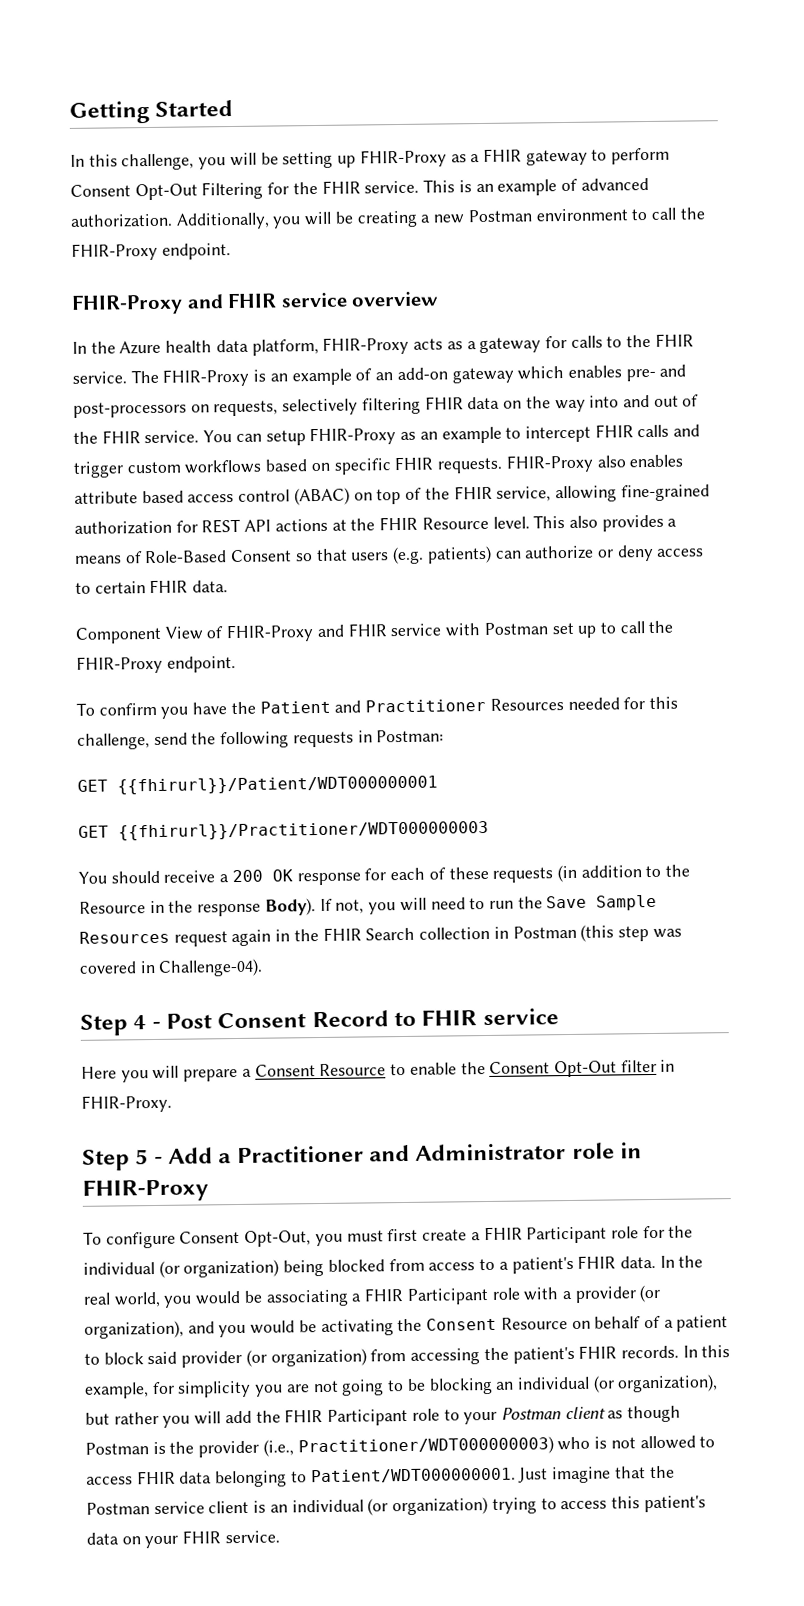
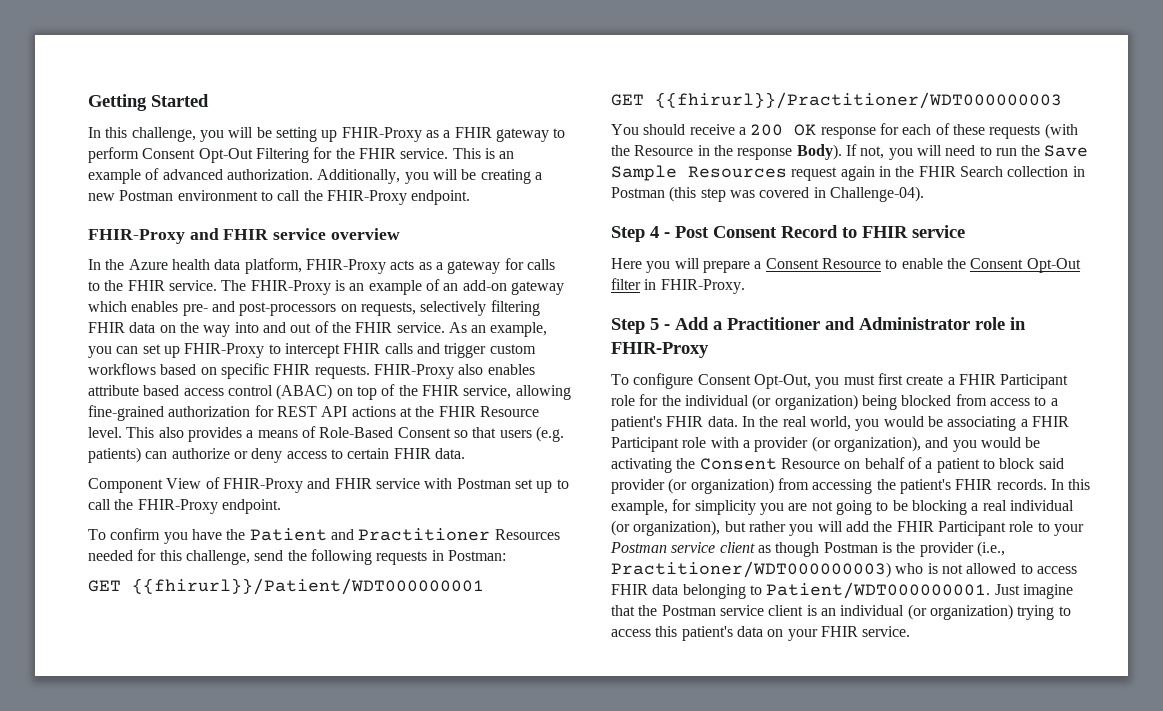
- You can setup FHIR-Proxy as an example to intercept FHIR calls and trigger custom workflows based on specific FHIR requests.
+ As an example, you can set up FHIR-Proxy to intercept FHIR calls and trigger custom workflows based on specific FHIR requests.
- You should receive a 200 OK response for each of these requests (in addition to the Resource in the response Body).
+ You should receive a 200 OK response for each of these requests (with the Resource in the response Body).
- In this example, for simplicity you are not going to be blocking an individual (or organization), but rather you will add the FHIR Participant role to your Postman client as though Postman is the provider (i.e., Practitioner/WDT000000003) who is not allowed to access FHIR data belonging to Patient/WDT000000001.
+ In this example, for simplicity you are not going to be blocking a real individual (or organization), but rather you will add the FHIR Participant role to your Postman service client as though Postman is the provider (i.e., Practitioner/WDT000000003) who is not allowed to access FHIR data belonging to Patient/WDT000000001.

